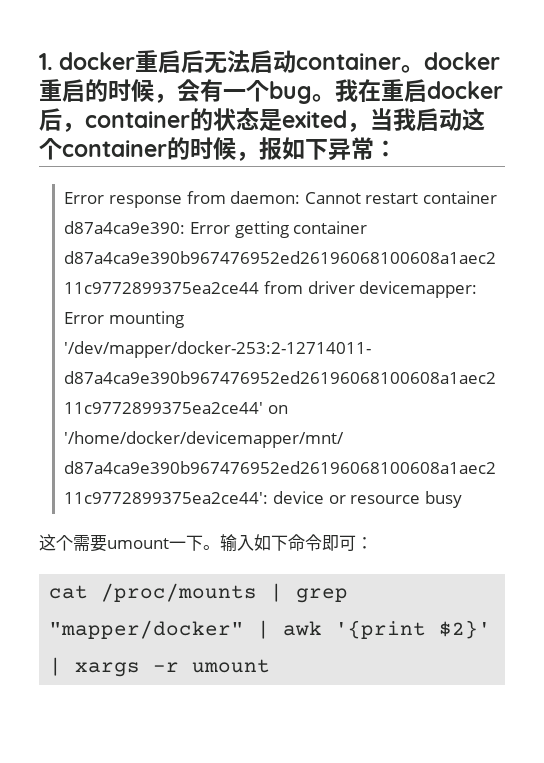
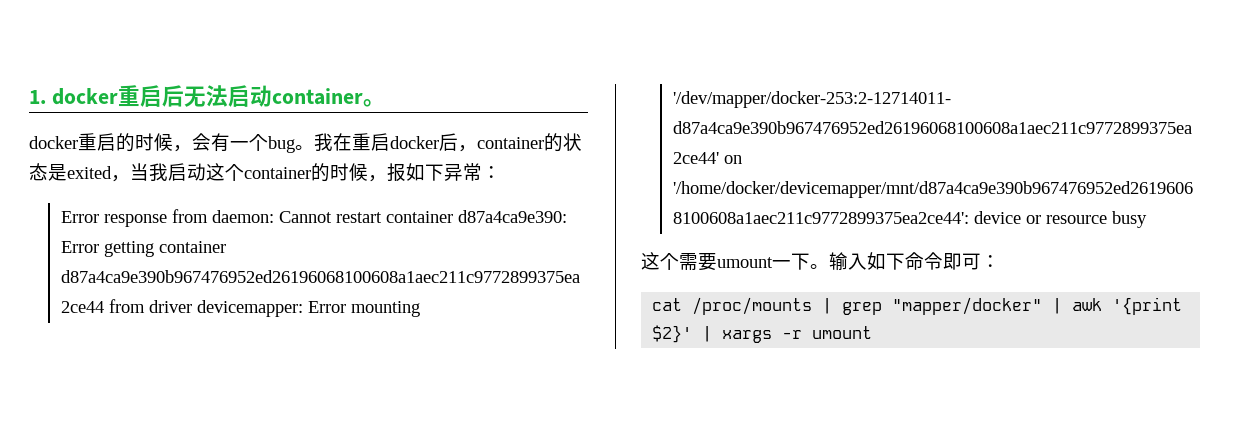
- 1. docker重启后无法启动container。docker重启的时候，会有一个bug。
+ 1. docker重启后无法启动container。
+ docker重启的时候，会有一个bug。

